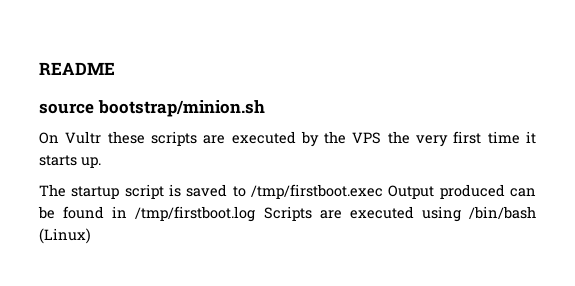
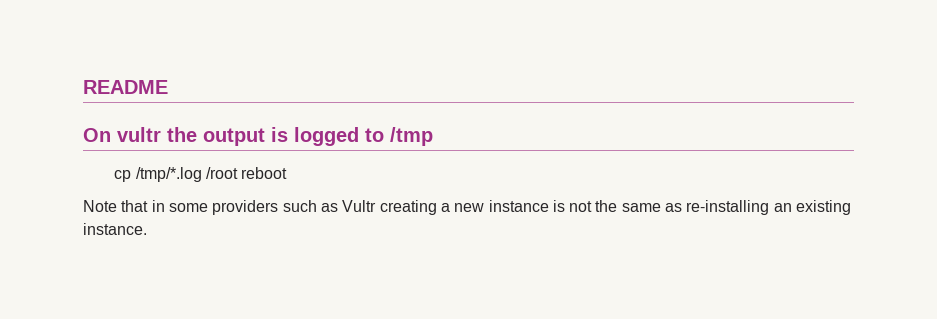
- source bootstrap/minion.sh
- On Vultr these scripts are executed by the VPS the very first time it starts up.
- The startup script is saved to /tmp/firstboot.exec Output produced can be found in /tmp/firstboot.log Scripts are executed using /bin/bash (Linux)
+ On vultr the output is logged to /tmp
+ cp /tmp/*.log /root reboot
+ Note that in some providers such as Vultr creating a new instance is not the same as re-installing an existing instance.

